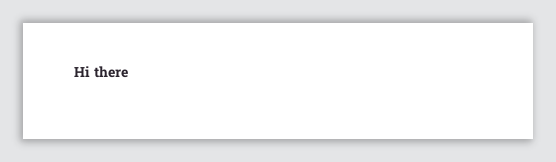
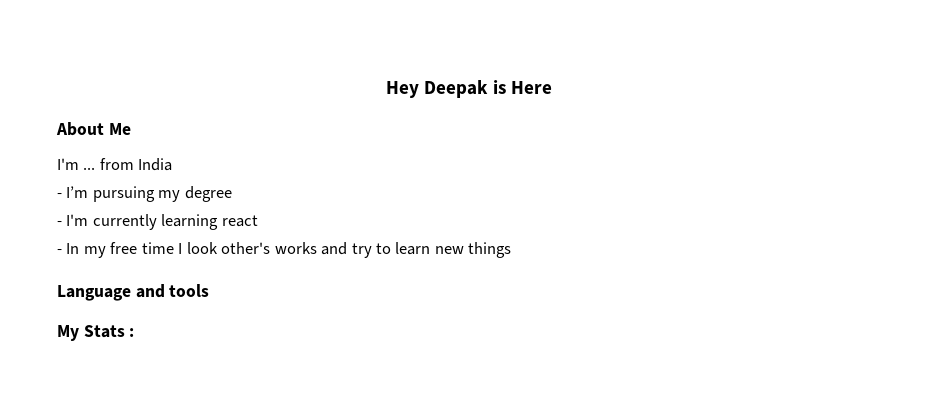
- Hi there
+ Hey Deepak is Here
+ About Me
+ I'm ... from India
+ - I’m pursuing my degree
+ - I'm currently learning react
+ - In my free time I look other's works and try to learn new things
+ Language and tools
+ My Stats :

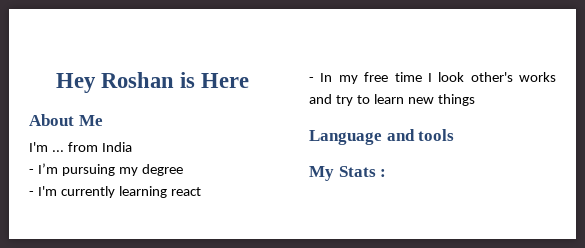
- Hey Deepak is Here
+ Hey Roshan is Here

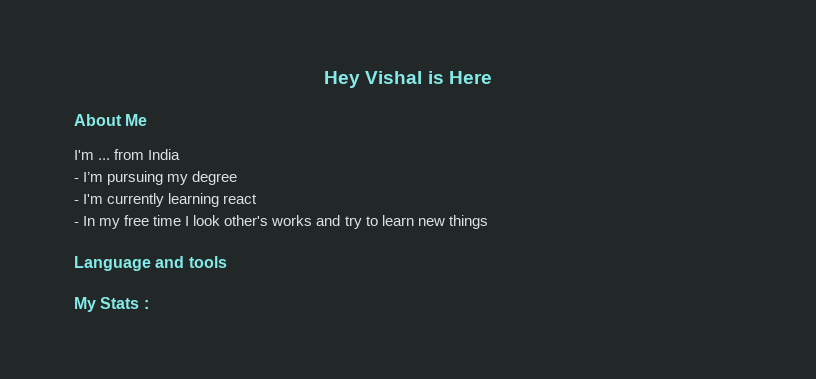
- Hey Roshan is Here
+ Hey Vishal is Here

